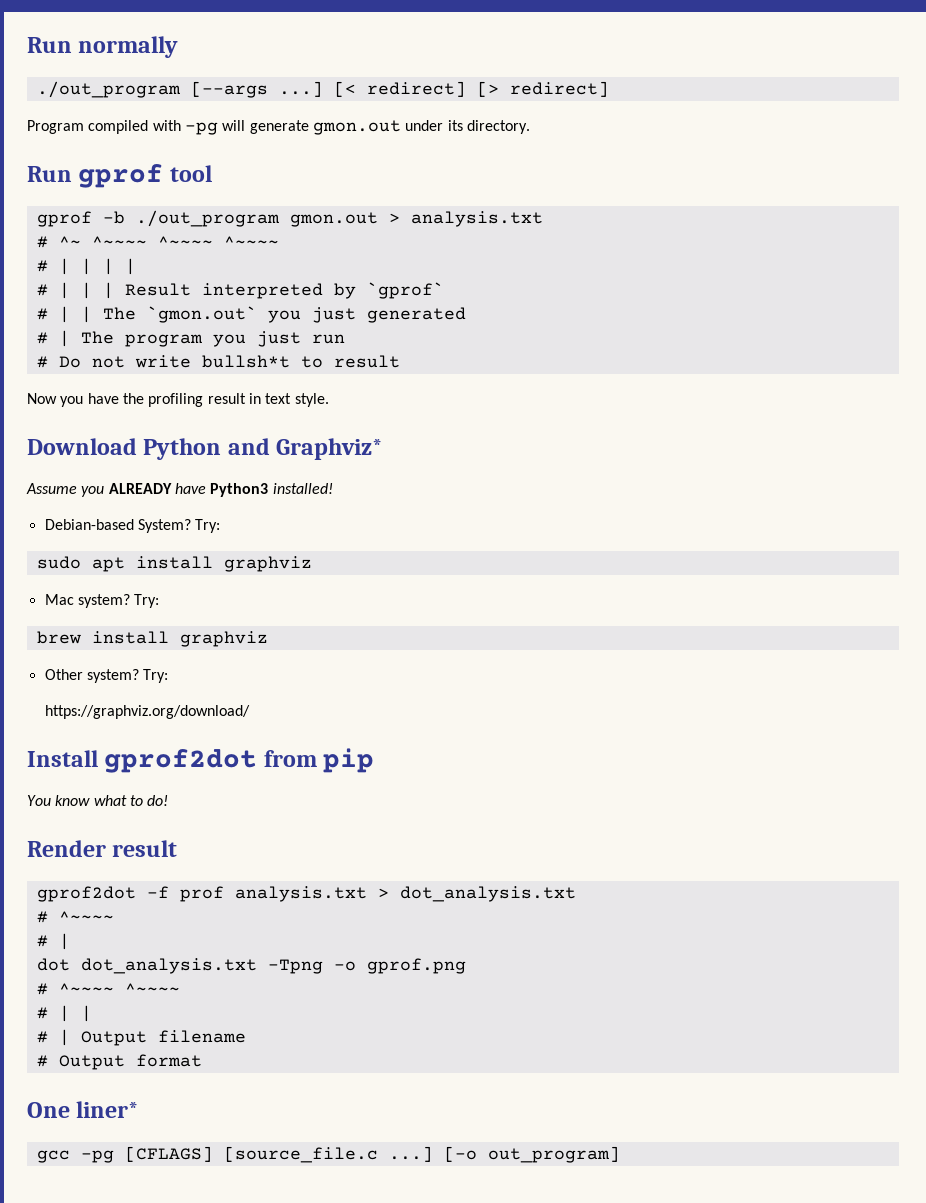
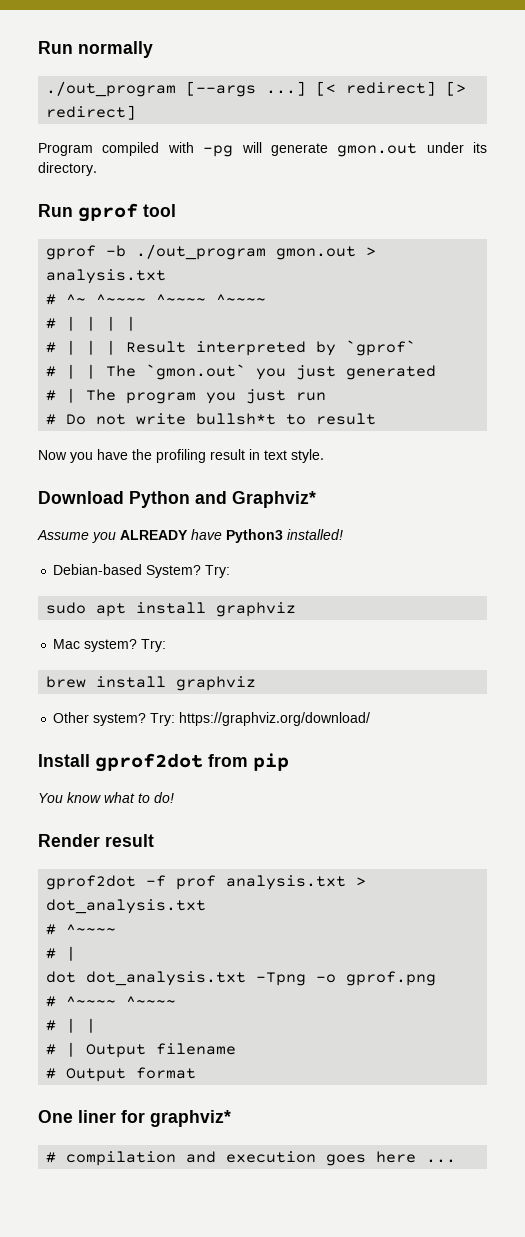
- Other system? Try:
- https://graphviz.org/download/
+ Other system? Try: https://graphviz.org/download/
- One liner*
- gcc -pg [CFLAGS] [source_file.c ...] [-o out_program]
+ One liner for graphviz*
+ # compilation and execution goes here ...

